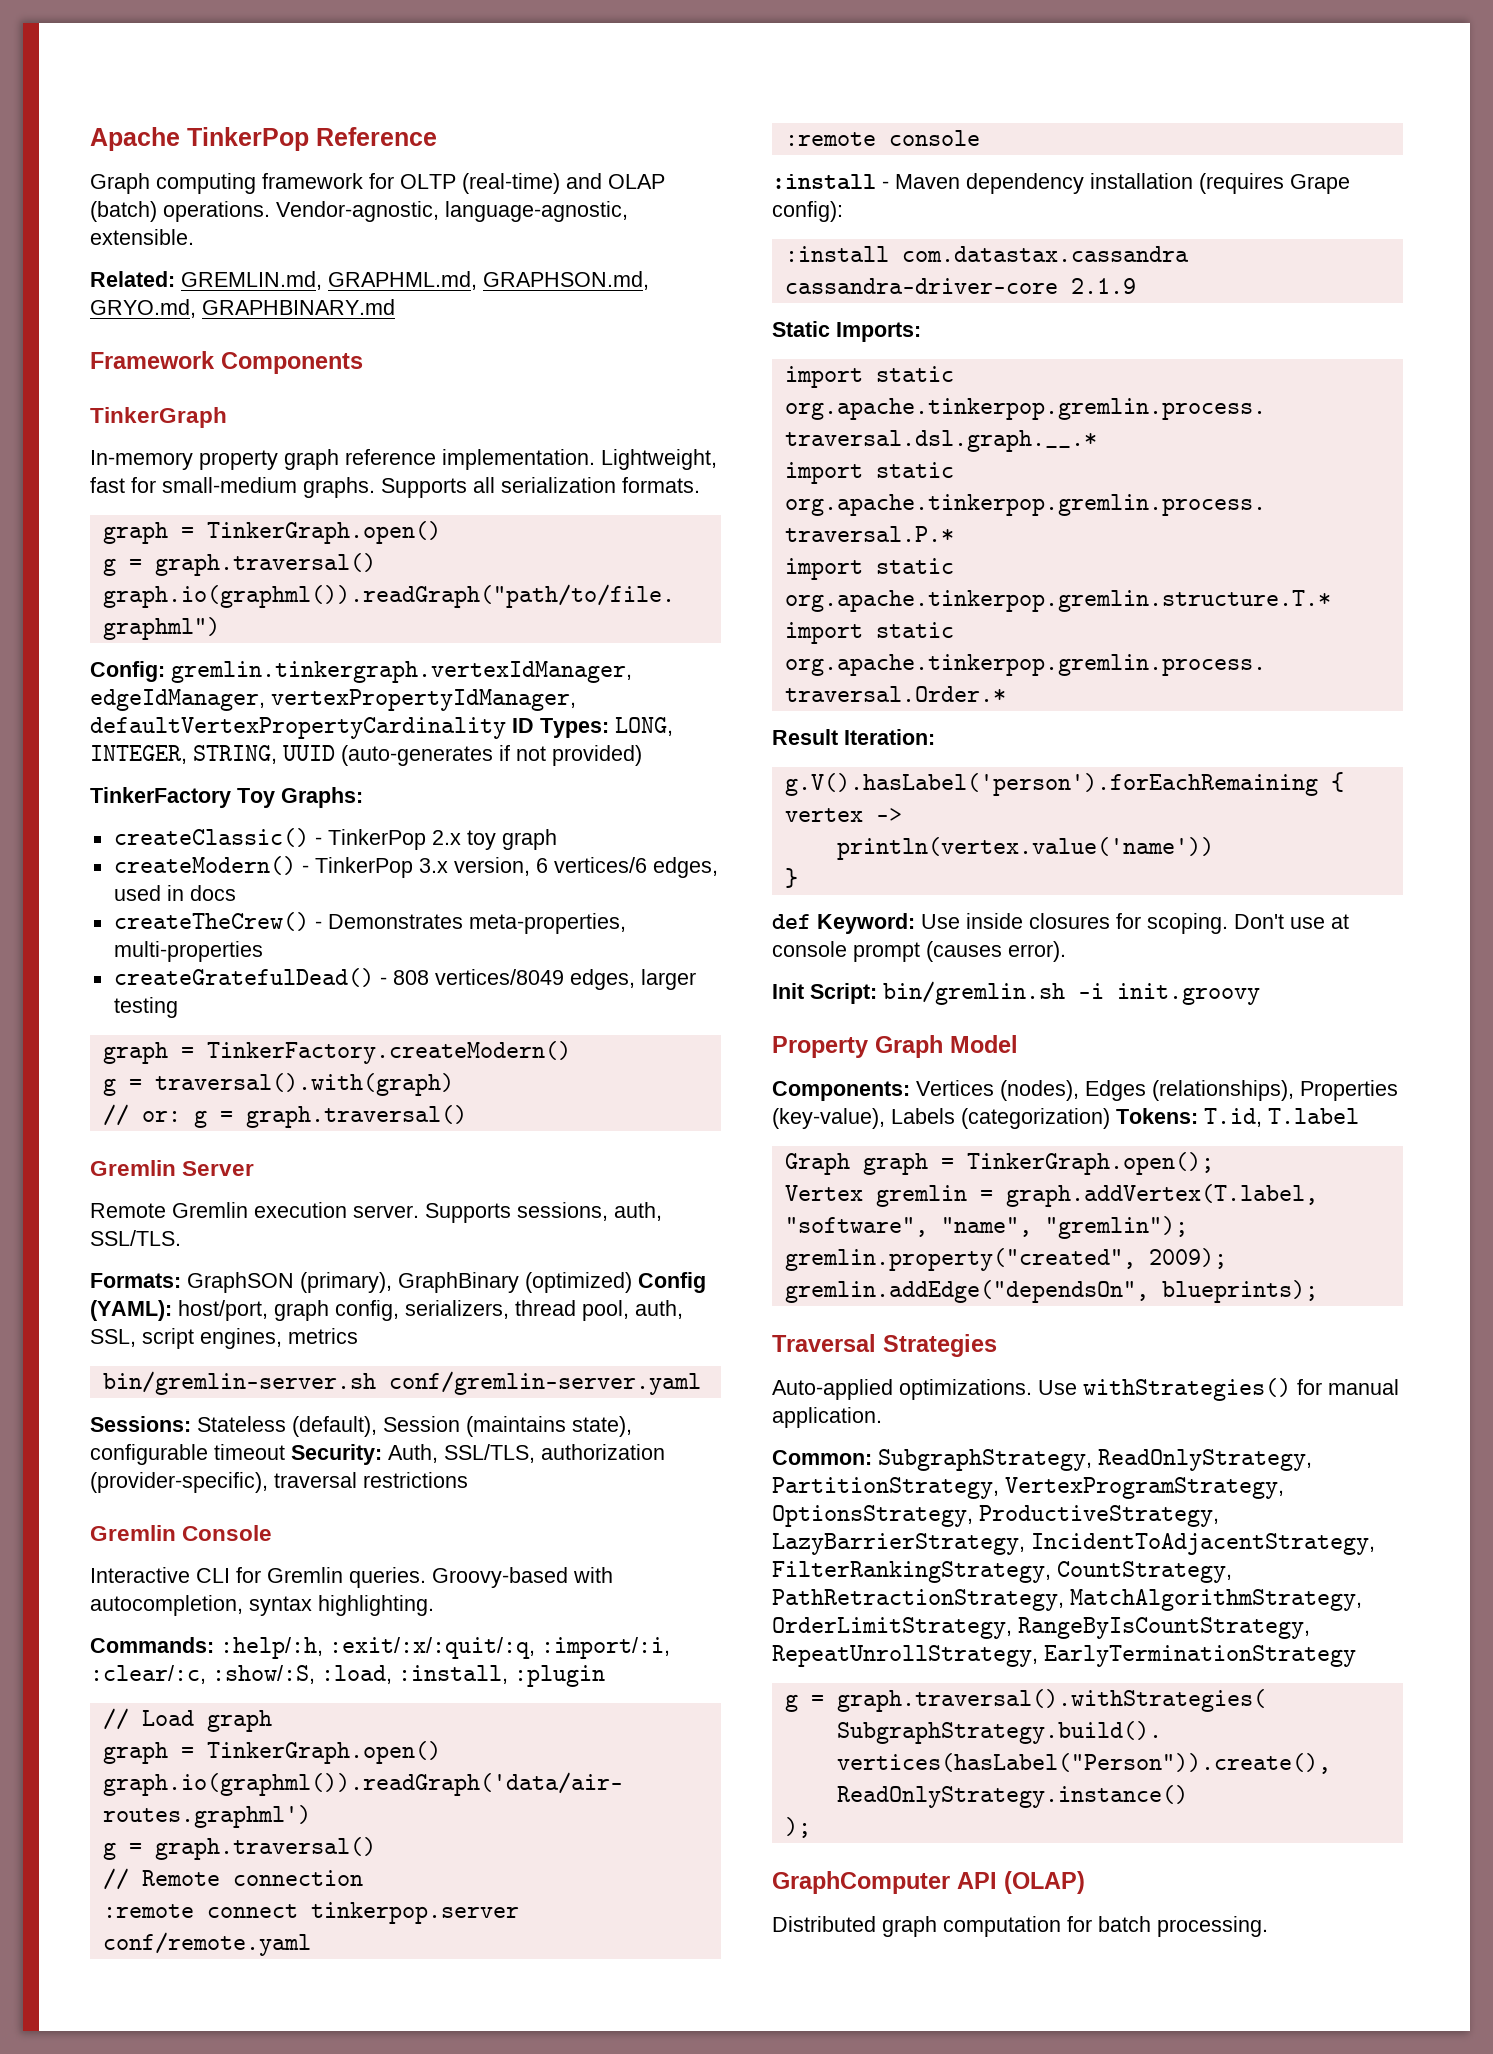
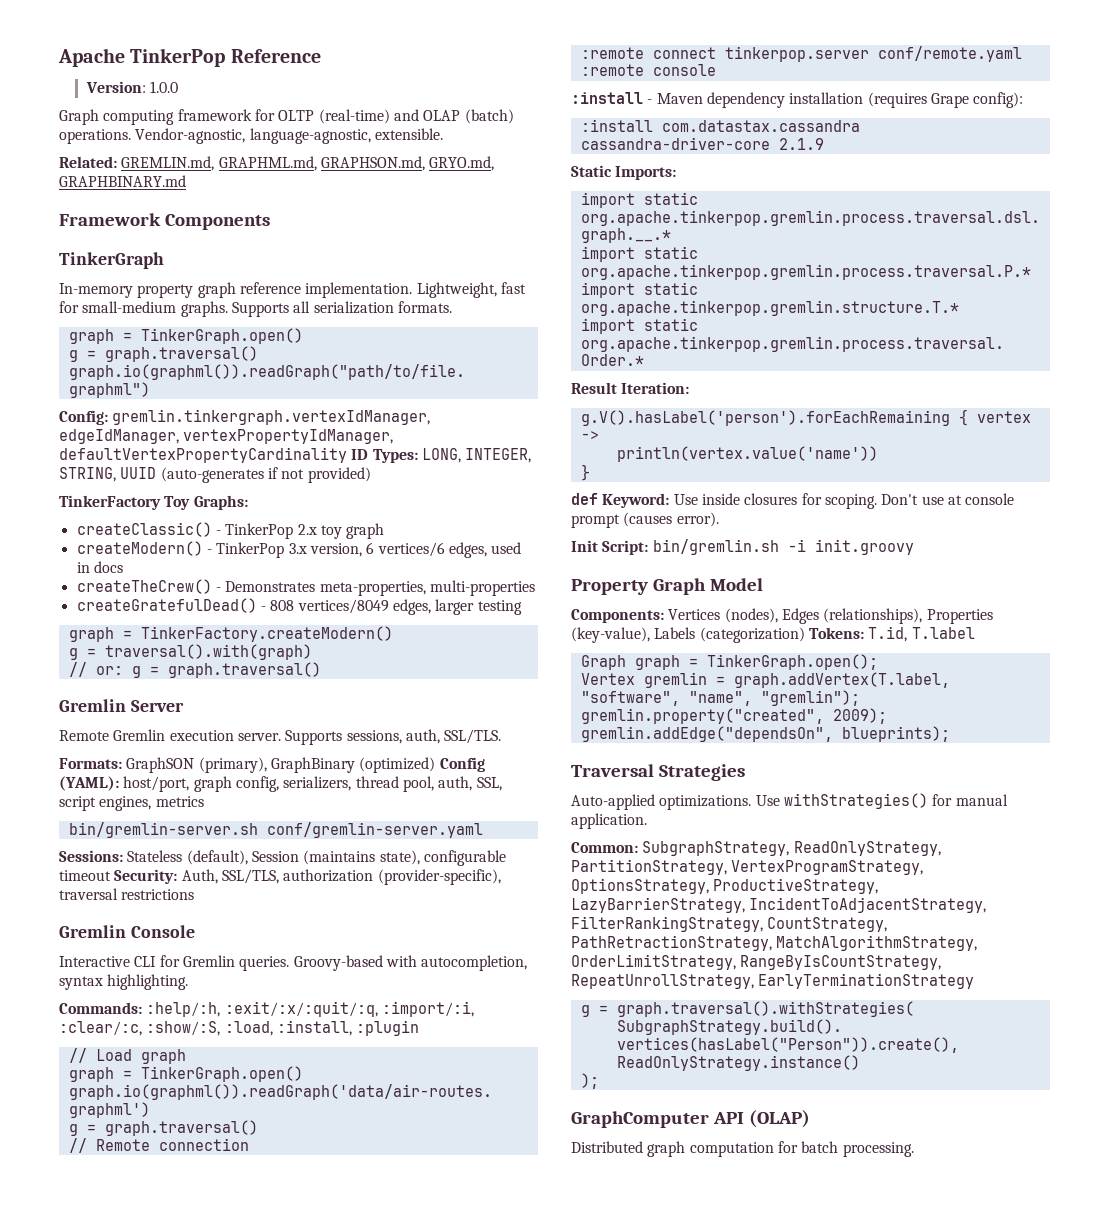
+ Version: 1.0.0

